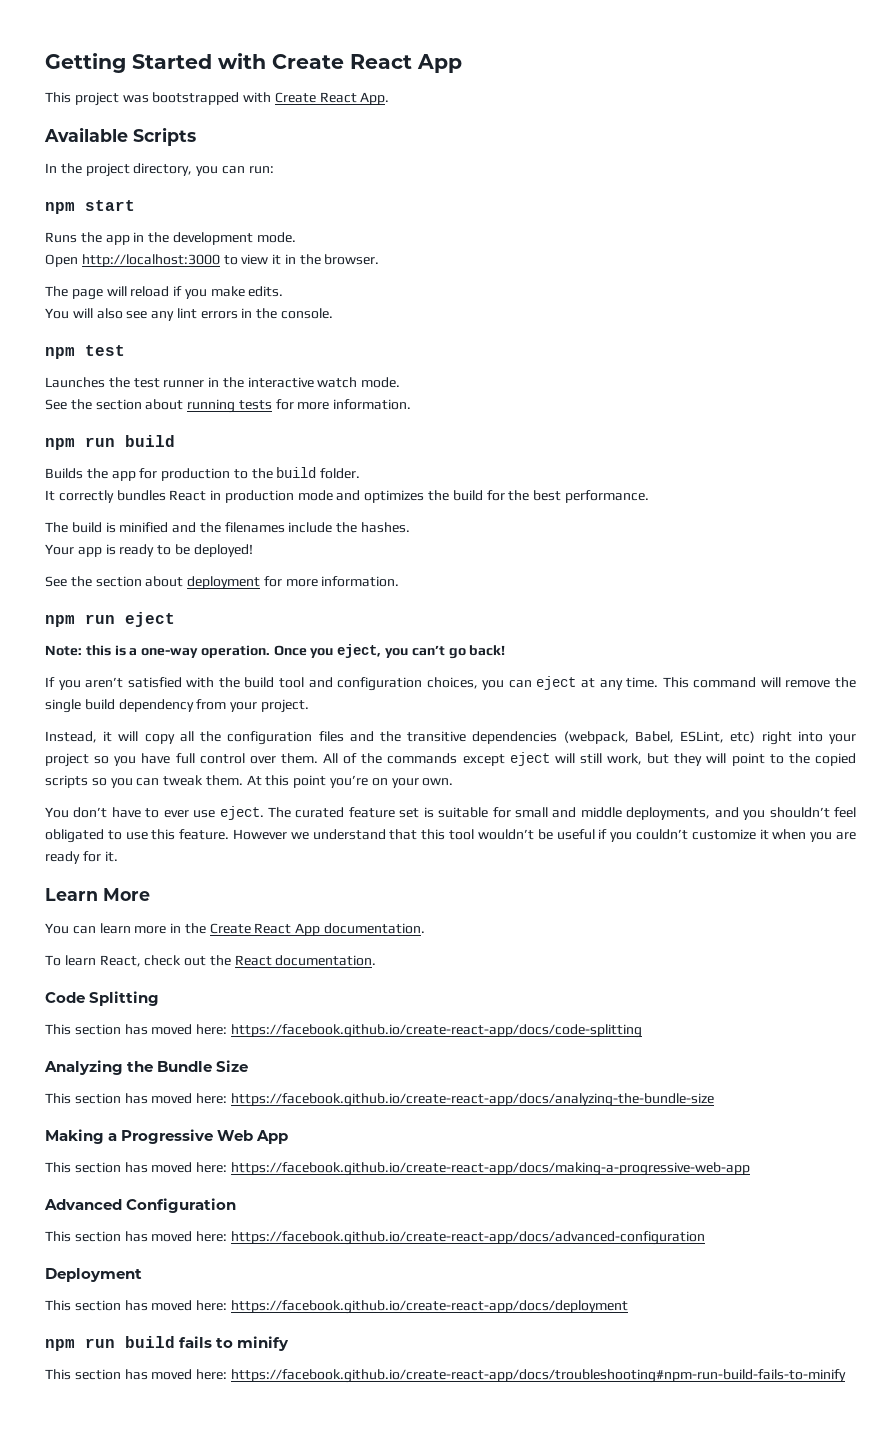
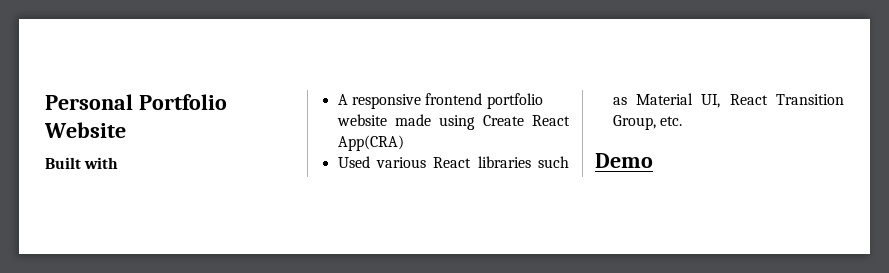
- Getting Started with Create React App
- This project was bootstrapped with Create React App.
- Available Scripts
- In the project directory, you can run:
- npm start
- Runs the app in the development mode.
- Open http://localhost:3000 to view it in the browser.
- The page will reload if you make edits.
- You will also see any lint errors in the console.
- npm test
- Launches the test runner in the interactive watch mode.
- See the section about running tests for more information.
- npm run build
- Builds the app for production to the build folder.
- It correctly bundles React in production mode and optimizes the build for the best performance.
- The build is minified and the filenames include the hashes.
- Your app is ready to be deployed!
- See the section about deployment for more information.
- npm run eject
- Note: this is a one-way operation. Once you eject, you can’t go back!
- If you aren’t satisfied with the build tool and configuration choices, you can eject at any time. This command will remove the single build dependency from your project.
- Instead, it will copy all the configuration files and the transitive dependencies (webpack, Babel, ESLint, etc) right into your project so you have full control over them. All of the commands except eject will still work, but they will point to the copied scripts so you can tweak them. At this point you’re on your own.
- You don’t have to ever use eject. The curated feature set is suitable for small and middle deployments, and you shouldn’t feel obligated to use this feature. However we understand that this tool wouldn’t be useful if you couldn’t customize it when you are ready for it.
- Learn More
- You can learn more in the Create React App documentation.
- To learn React, check out the React documentation.
- Code Splitting
- This section has moved here: https://facebook.github.io/create-react-app/docs/code-splitting
- Analyzing the Bundle Size
- This section has moved here: https://facebook.github.io/create-react-app/docs/analyzing-the-bundle-size
- Making a Progressive Web App
- This section has moved here: https://facebook.github.io/create-react-app/docs/making-a-progressive-web-app
- Advanced Configuration
- This section has moved here: https://facebook.github.io/create-react-app/docs/advanced-configuration
- Deployment
- This section has moved here: https://facebook.github.io/create-react-app/docs/deployment
- npm run build fails to minify
- This section has moved here: https://facebook.github.io/create-react-app/docs/troubleshooting#npm-run-build-fails-to-minify
+ Personal Portfolio Website
+ Built with
+ A responsive frontend portfolio website made using Create React App(CRA)
+ Used various React libraries such as Material UI, React Transition Group, etc.
+ Demo

